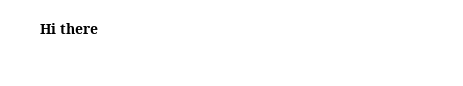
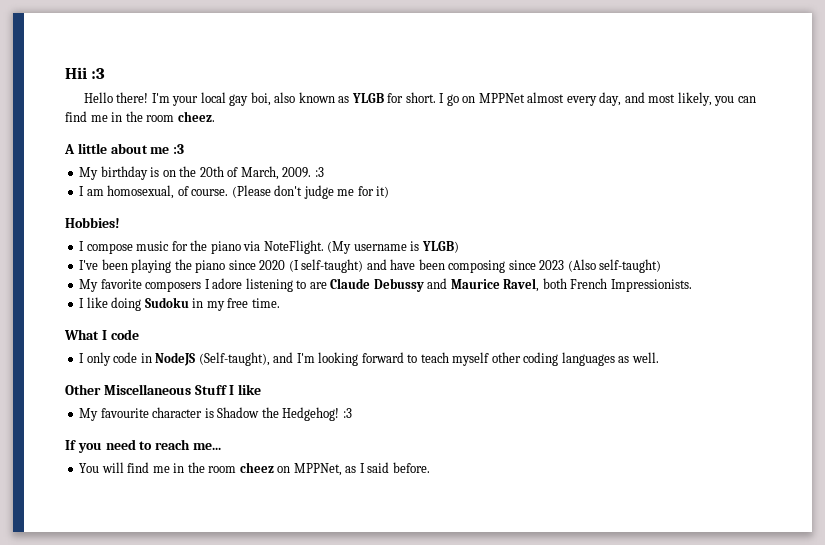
- Hi there
+ Hii :3
+ Hello there! I'm your local gay boi, also known as YLGB for short. I go on MPPNet almost every day, and most likely, you can find me in the room cheez.
+ A little about me :3
+ My birthday is on the 20th of March, 2009. :3
+ I am homosexual, of course. (Please don't judge me for it)
+ Hobbies!
+ I compose music for the piano via NoteFlight. (My username is YLGB)
+ I've been playing the piano since 2020 (I self-taught) and have been composing since 2023 (Also self-taught)
+ My favorite composers I adore listening to are Claude Debussy and Maurice Ravel, both French Impressionists.
+ I like doing Sudoku in my free time.
+ What I code
+ I only code in NodeJS (Self-taught), and I'm looking forward to teach myself other coding languages as well.
+ Other Miscellaneous Stuff I like
+ My favourite character is Shadow the Hedgehog! :3
+ If you need to reach me...
+ You will find me in the room cheez on MPPNet, as I said before.

